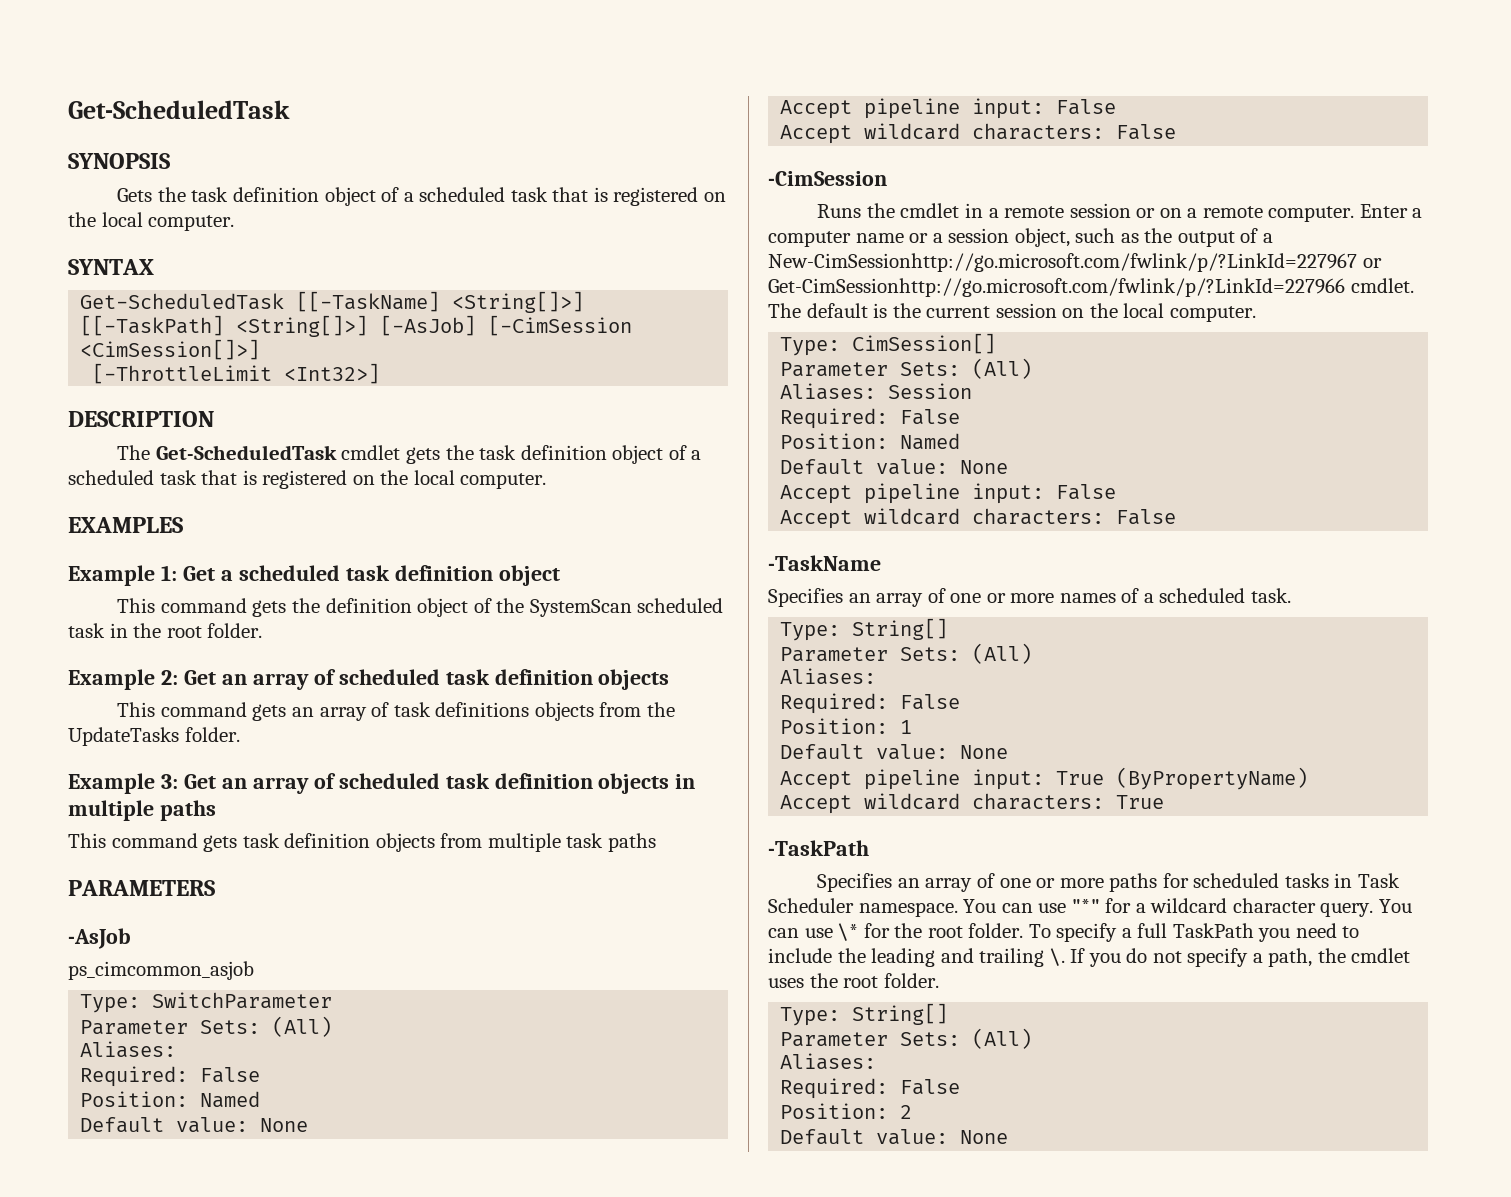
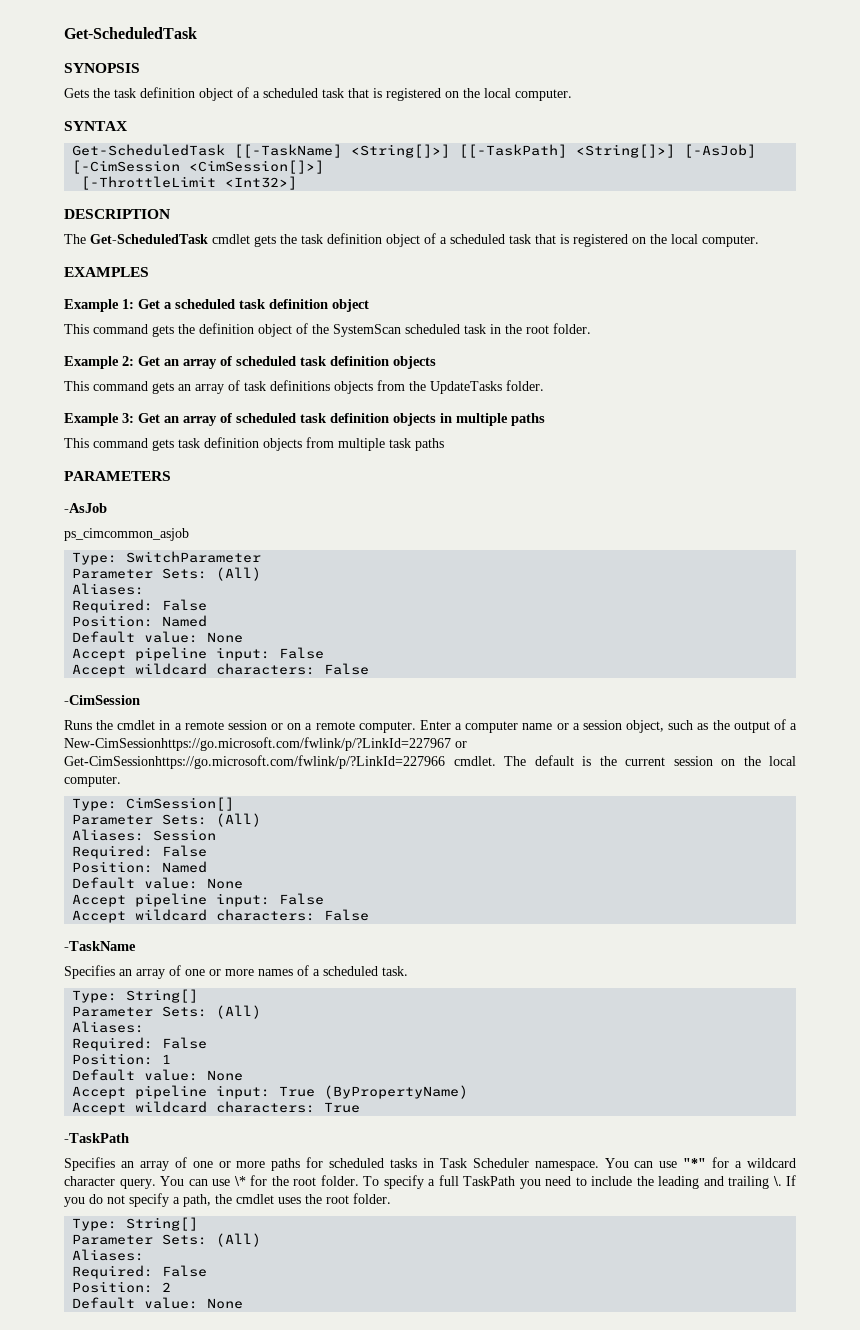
- Enter a computer name or a session object, such as the output of a New-CimSessionhttp://go.microsoft.com/fwlink/p/?LinkId=227967 or Get-CimSessionhttp://go.microsoft.com/fwlink/p/?LinkId=227966 cmdlet.
+ Enter a computer name or a session object, such as the output of a New-CimSessionhttps://go.microsoft.com/fwlink/p/?LinkId=227967 or Get-CimSessionhttps://go.microsoft.com/fwlink/p/?LinkId=227966 cmdlet.

